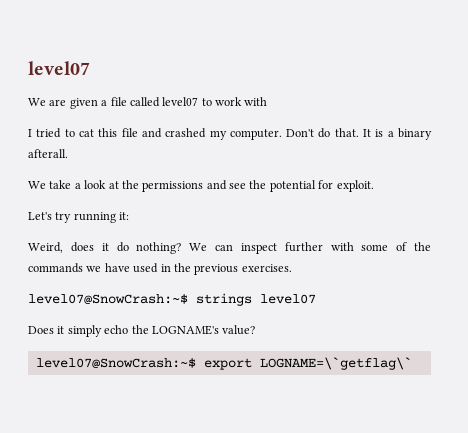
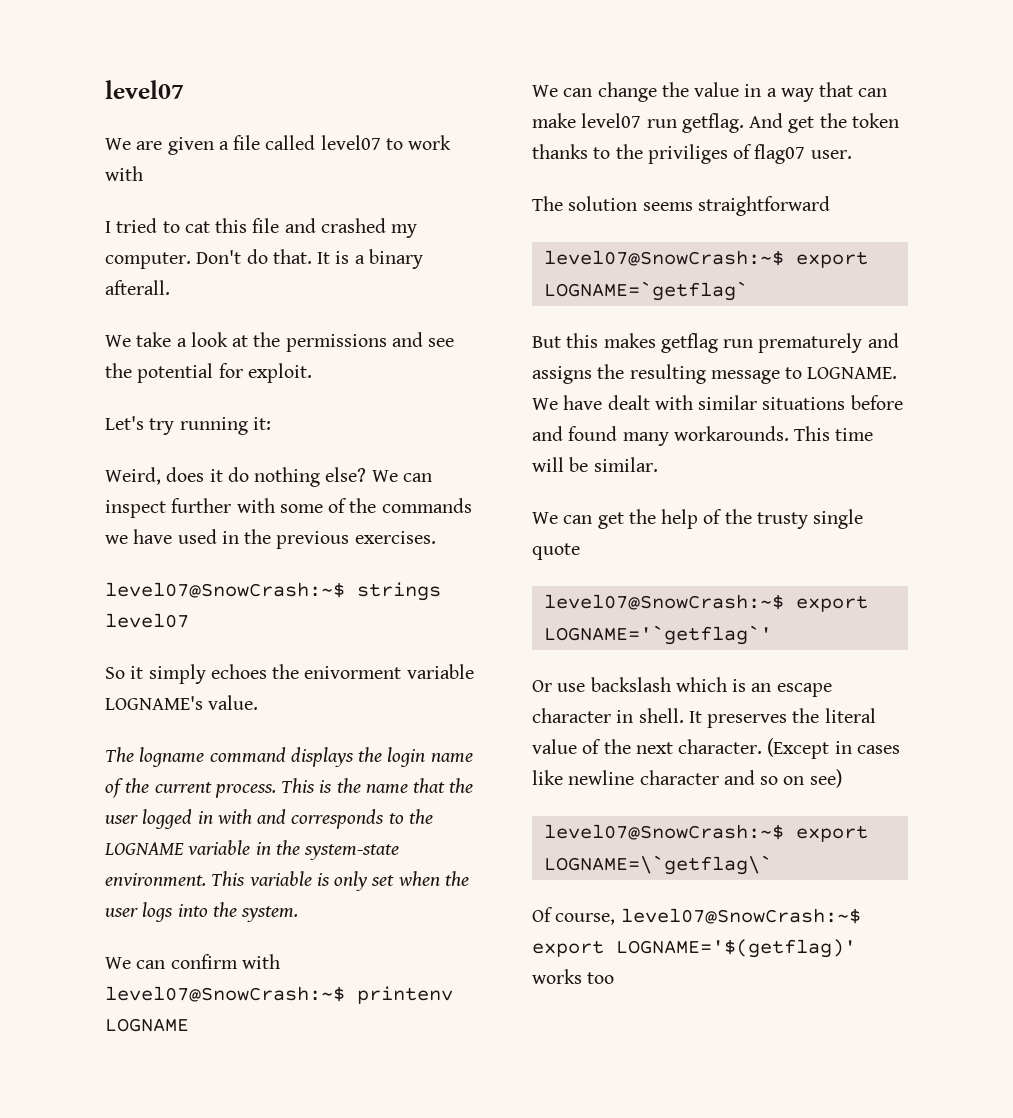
- Weird, does it do nothing?
+ Weird, does it do nothing else?
- Does it simply echo the LOGNAME's value?
+ So it simply echoes the enivorment variable LOGNAME's value.
+ The logname command displays the login name of the current process. This is the name that the user logged in with and corresponds to the LOGNAME variable in the system-state environment. This variable is only set when the user logs into the system.
+ We can confirm with level07@SnowCrash:~$ printenv LOGNAME
+ We can change the value in a way that can make level07 run getflag. And get the token thanks to the priviliges of flag07 user.
+ The solution seems straightforward
+ level07@SnowCrash:~$ export LOGNAME=`getflag`
+ But this makes getflag run prematurely and assigns the resulting message to LOGNAME. We have dealt with similar situations before and found many workarounds. This time will be similar.
+ We can get the help of the trusty single quote
+ level07@SnowCrash:~$ export LOGNAME='`getflag`'
+ Or use backslash which is an escape character in shell. It preserves the literal value of the next character. (Except in cases like newline character and so on see)
  level07@SnowCrash:~$ export LOGNAME=\`getflag\`
+ Of course, level07@SnowCrash:~$ export LOGNAME='$(getflag)' works too

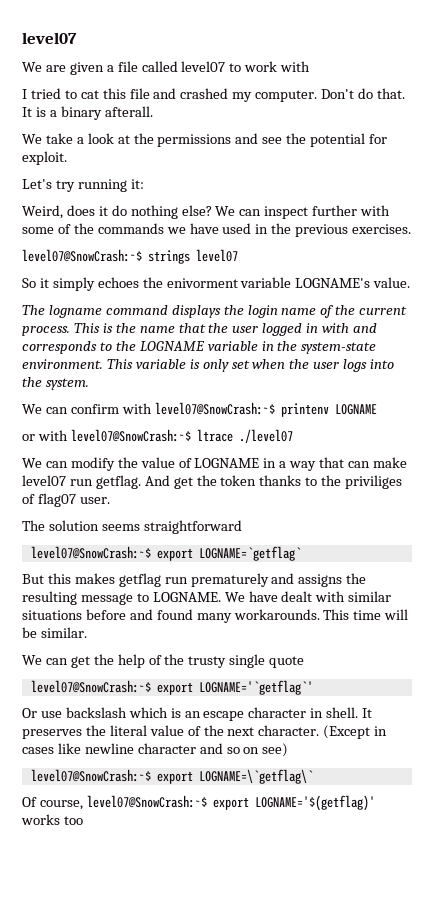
- We can change the value in a way that can make level07 run getflag.
+ or with level07@SnowCrash:~$ ltrace ./level07
+ We can modify the value of LOGNAME in a way that can make level07 run getflag.

